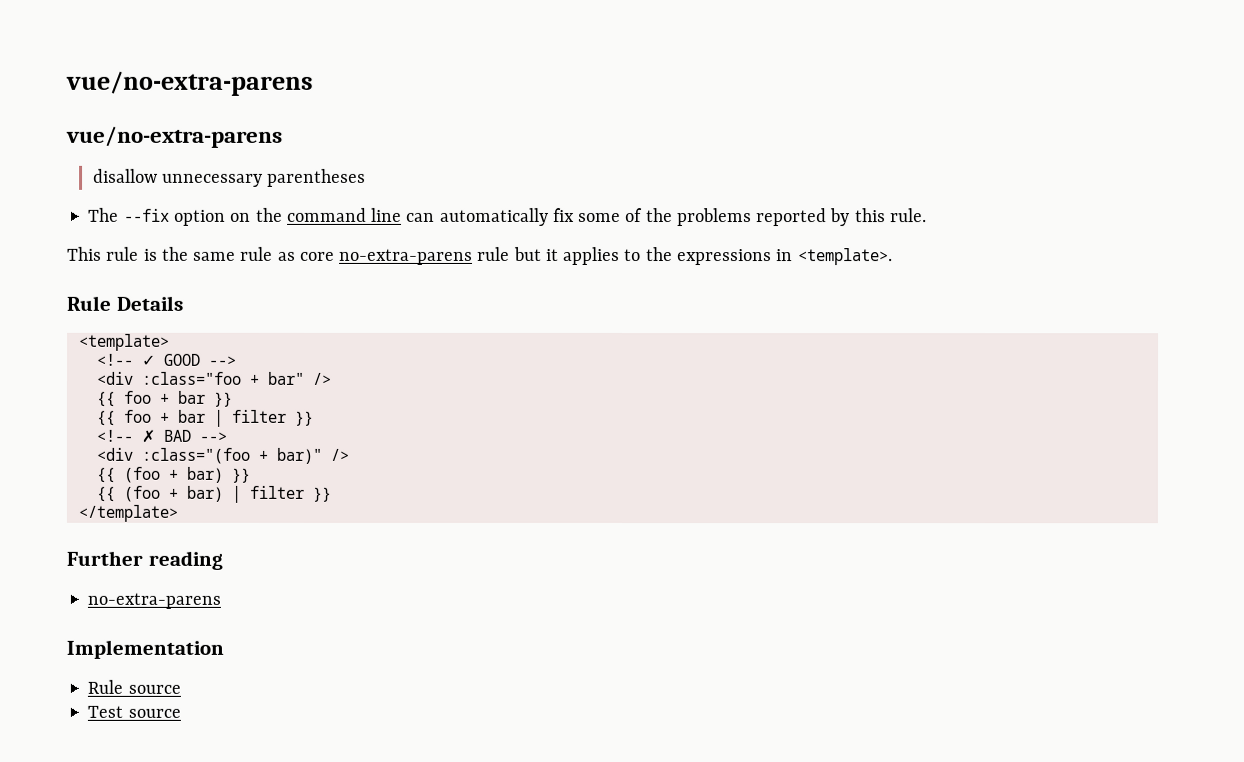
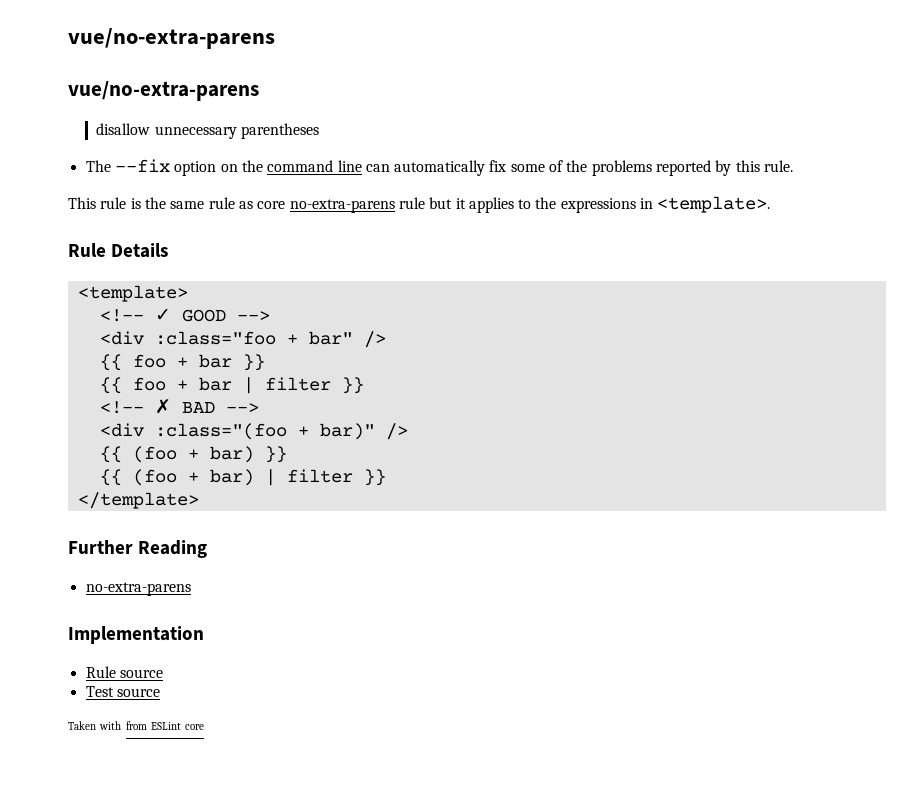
- Further reading
+ Further Reading
+ Taken with from ESLint core

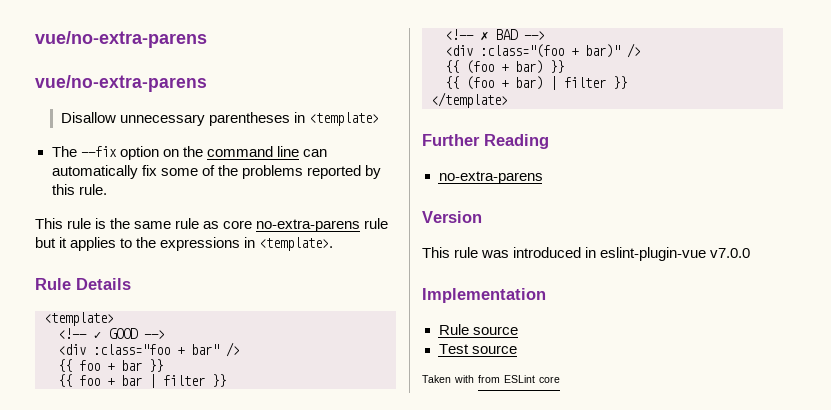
- disallow unnecessary parentheses
+ Disallow unnecessary parentheses in <template>
+ Version
+ This rule was introduced in eslint-plugin-vue v7.0.0

